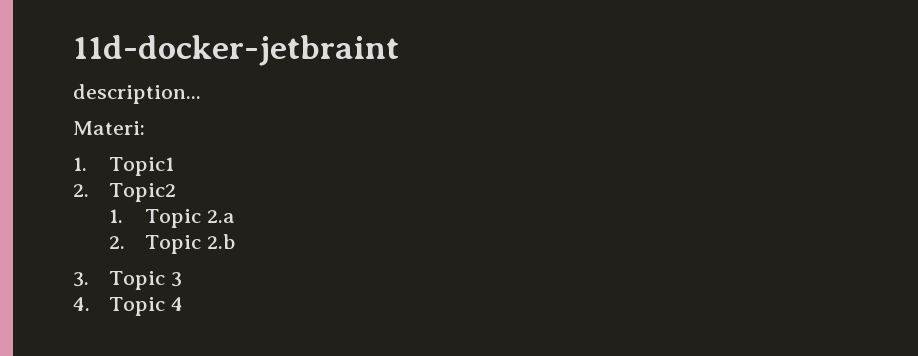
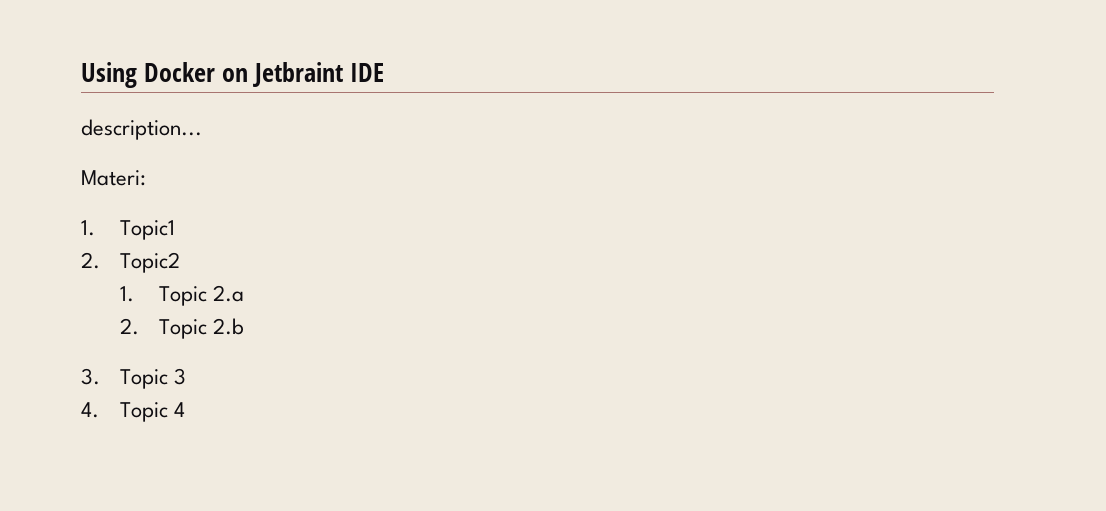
- 11d-docker-jetbraint
+ Using Docker on Jetbraint IDE

